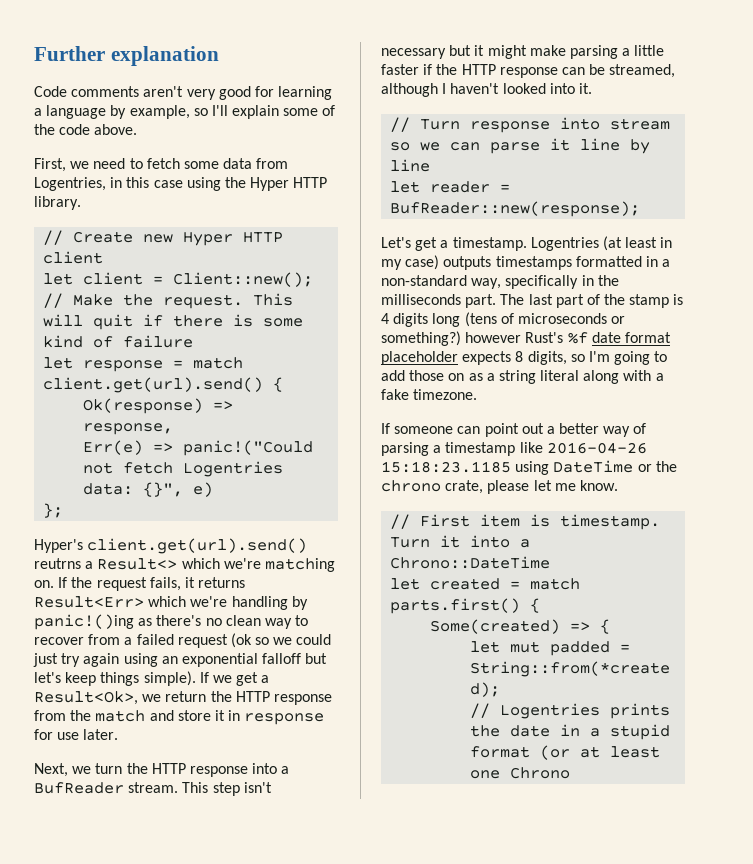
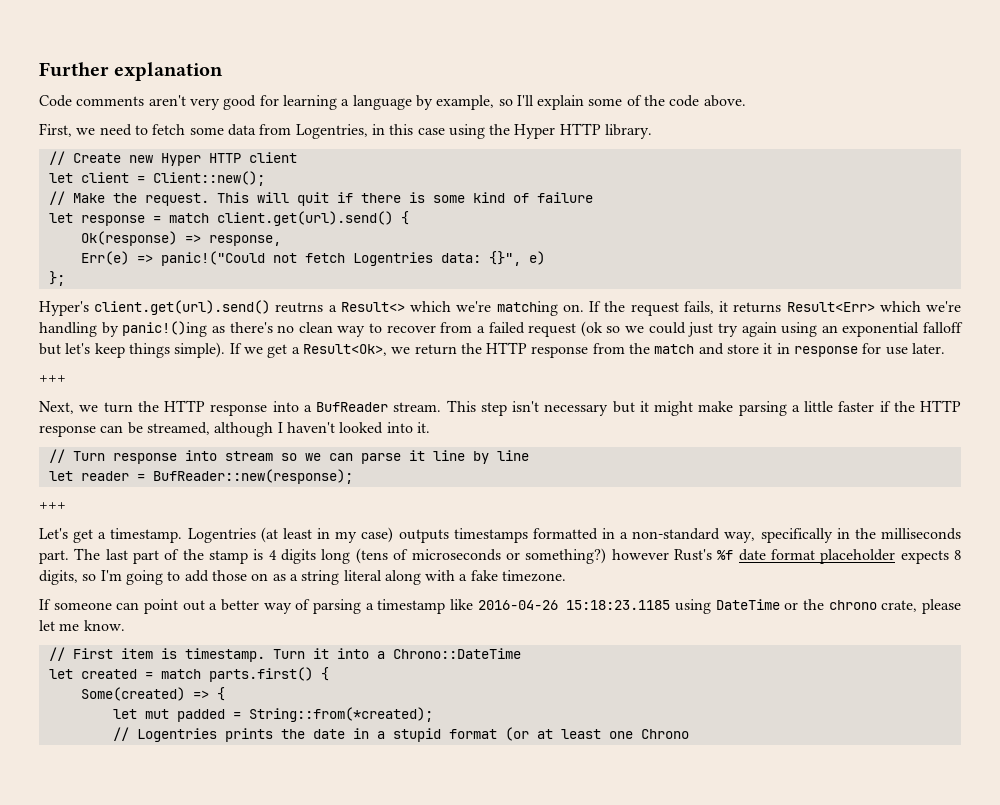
  If we get a Result<Ok>, we return the HTTP response from the match and store it in response for use later.
+ +++
  let reader = BufReader::new(response);
+ +++

